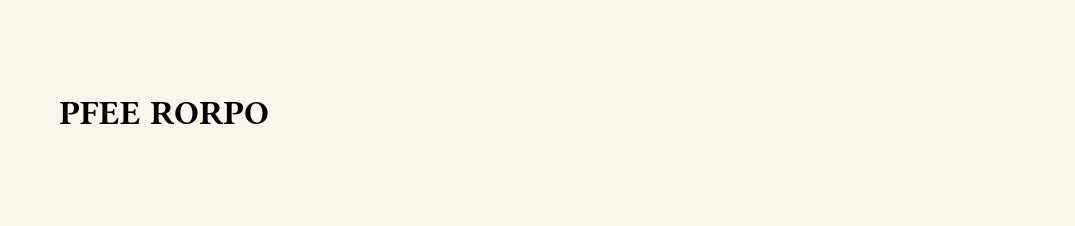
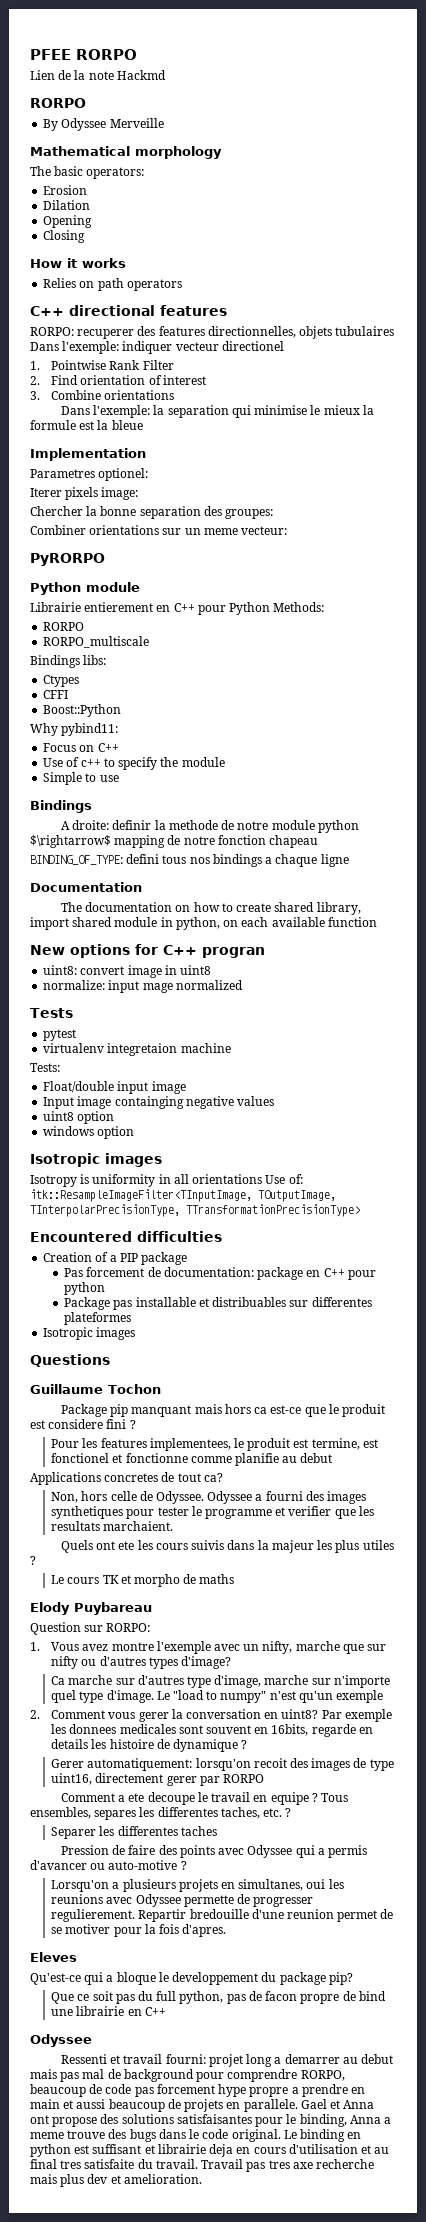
+ Lien de la note Hackmd
+ RORPO
+ By Odyssee Merveille
+ Mathematical morphology
+ The basic operators:
+ Erosion
+ Dilation
+ Opening
+ Closing
+ How it works
+ Relies on path operators
+ C++ directional features
+ RORPO: recuperer des features directionnelles, objets tubulaires Dans l'exemple: indiquer vecteur directionel
+ 1. Pointwise Rank Filter
+ 2. Find orientation of interest
+ 3. Combine orientations
+ Dans l'exemple: la separation qui minimise le mieux la formule est la bleue
+ Implementation
+ Parametres optionel:
+ Iterer pixels image:
+ Chercher la bonne separation des groupes:
+ Combiner orientations sur un meme vecteur:
+ PyRORPO
+ Python module
+ Librairie entierement en C++ pour Python Methods:
+ RORPO
+ RORPO_multiscale
+ Bindings libs:
+ Ctypes
+ CFFI
+ Boost::Python
+ Why pybind11:
+ Focus on C++
+ Use of c++ to specify the module
+ Simple to use
+ Bindings
+ A droite: definir la methode de notre module python $\rightarrow$ mapping de notre fonction chapeau
+ BINDING_OF_TYPE: defini tous nos bindings a chaque ligne
+ Documentation
+ The documentation on how to create shared library, import shared module in python, on each available function
+ New options for C++ progran
+ uint8: convert image in uint8
+ normalize: input mage normalized
+ Tests
+ pytest
+ virtualenv integretaion machine
+ Tests:
+ Float/double input image
+ Input image containging negative values
+ uint8 option
+ windows option
+ Isotropic images
+ Isotropy is uniformity in all orientations Use of: itk::ResampleImageFilter<TInputImage, TOutputImage, TInterpolarPrecisionType, TTransformationPrecisionType>
+ Encountered difficulties
+ Creation of a PIP package
+ Pas forcement de documentation: package en C++ pour python
+ Package pas installable et distribuables sur differentes plateformes
+ Isotropic images
+ Questions
+ Guillaume Tochon
+ Package pip manquant mais hors ca est-ce que le produit est considere fini ?
+ Pour les features implementees, le produit est termine, est fonctionel et fonctionne comme planifie au debut
+ Applications concretes de tout ca?
+ Non, hors celle de Odyssee. Odyssee a fourni des images synthetiques pour tester le programme et verifier que les resultats marchaient.
+ Quels ont ete les cours suivis dans la majeur les plus utiles ?
+ Le cours TK et morpho de maths
+ Elody Puybareau
+ Question sur RORPO:
+ 1. Vous avez montre l'exemple avec un nifty, marche que sur nifty ou d'autres types d'image?
+ Ca marche sur d'autres type d'image, marche sur n'importe quel type d'image. Le "load to numpy" n'est qu'un exemple
+ 2. Comment vous gerer la conversation en uint8? Par exemple les donnees medicales sont souvent en 16bits, regarde en details les histoire de dynamique ?
+ Gerer automatiquement: lorsqu'on recoit des images de type uint16, directement gerer par RORPO
+ Comment a ete decoupe le travail en equipe ? Tous ensembles, separes les differentes taches, etc. ?
+ Separer les differentes taches
+ Pression de faire des points avec Odyssee qui a permis d'avancer ou auto-motive ?
+ Lorsqu'on a plusieurs projets en simultanes, oui les reunions avec Odyssee permette de progresser regulierement. Repartir bredouille d'une reunion permet de se motiver pour la fois d'apres.
+ Eleves
+ Qu'est-ce qui a bloque le developpement du package pip?
+ Que ce soit pas du full python, pas de facon propre de bind une librairie en C++
+ Odyssee
+ Ressenti et travail fourni: projet long a demarrer au debut mais pas mal de background pour comprendre RORPO, beaucoup de code pas forcement hype propre a prendre en main et aussi beaucoup de projets en parallele. Gael et Anna ont propose des solutions satisfaisantes pour le binding, Anna a meme trouve des bugs dans le code original. Le binding en python est suffisant et librairie deja en cours d'utilisation et au final tres satisfaite du travail. Travail pas tres axe recherche mais plus dev et amelioration.

